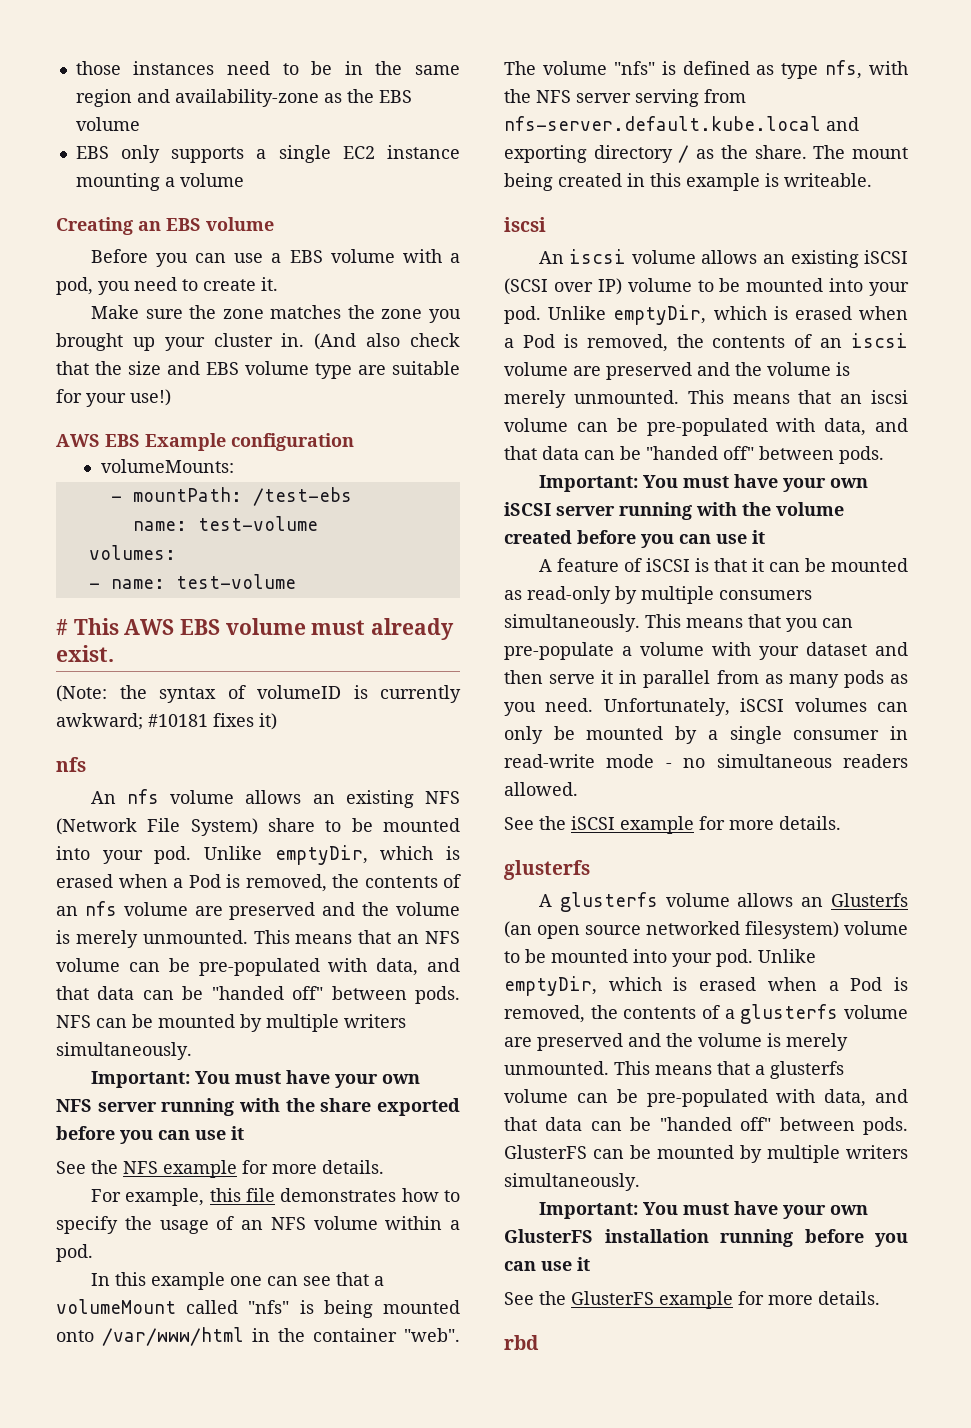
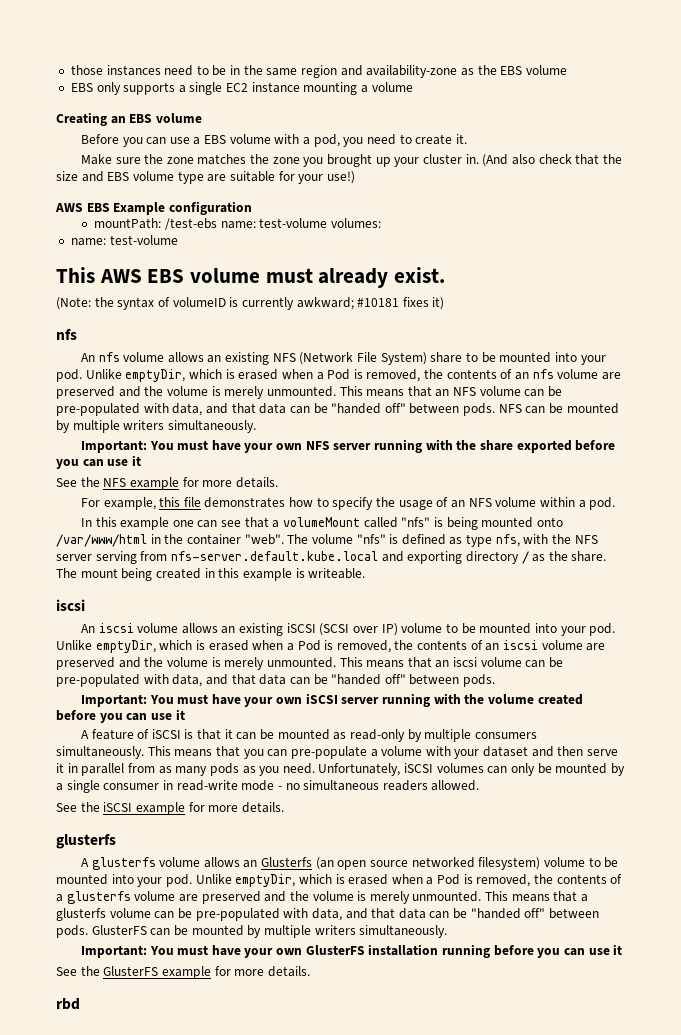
- volumeMounts:
- - mountPath: /test-ebs
+ mountPath: /test-ebs name: test-volume volumes:
  name: test-volume
- volumes:
- - name: test-volume
- # This AWS EBS volume must already exist.
+ This AWS EBS volume must already exist.

